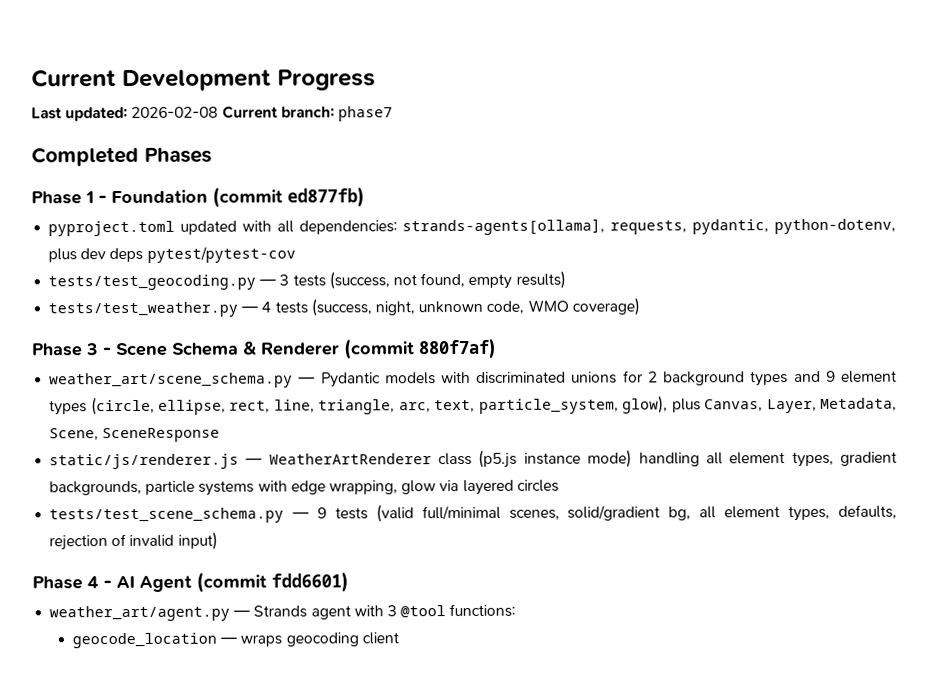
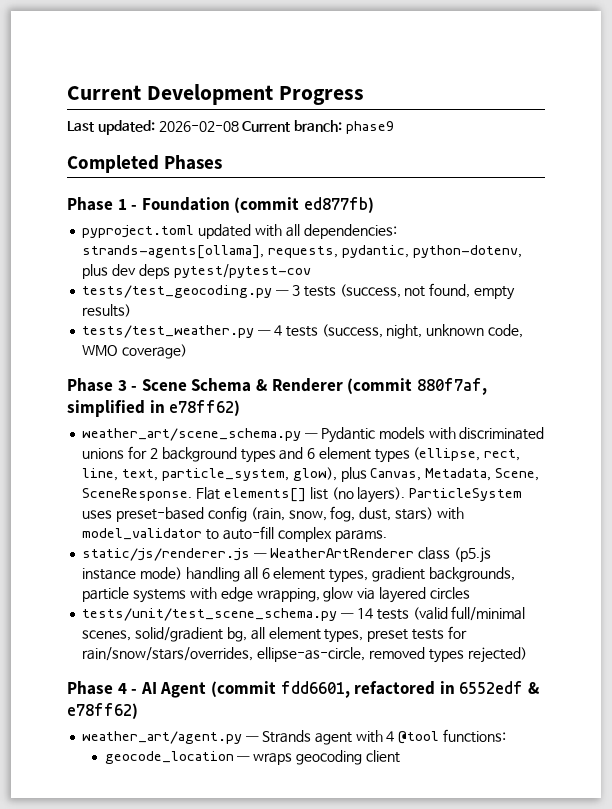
- Last updated: 2026-02-08 Current branch: phase7
+ Last updated: 2026-02-08 Current branch: phase9
- Phase 3 - Scene Schema & Renderer (commit 880f7af)
+ Phase 3 - Scene Schema & Renderer (commit 880f7af, simplified in e78ff62)
- weather_art/scene_schema.py — Pydantic models with discriminated unions for 2 background types and 9 element types (circle, ellipse, rect, line, triangle, arc, text, particle_system, glow), plus Canvas, Layer, Metadata, Scene, SceneResponse
+ weather_art/scene_schema.py — Pydantic models with discriminated unions for 2 background types and 6 element types (ellipse, rect, line, text, particle_system, glow), plus Canvas, Metadata, Scene, SceneResponse. Flat elements[] list (no layers). ParticleSystem uses preset-based config (rain, snow, fog, dust, stars) with model_validator to auto-fill complex params.
- static/js/renderer.js — WeatherArtRenderer class (p5.js instance mode) handling all element types, gradient backgrounds, particle systems with edge wrapping, glow via layered circles
+ static/js/renderer.js — WeatherArtRenderer class (p5.js instance mode) handling all 6 element types, gradient backgrounds, particle systems with edge wrapping, glow via layered circles
- tests/test_scene_schema.py — 9 tests (valid full/minimal scenes, solid/gradient bg, all element types, defaults, rejection of invalid input)
+ tests/unit/test_scene_schema.py — 14 tests (valid full/minimal scenes, solid/gradient bg, all element types, preset tests for rain/snow/stars/overrides, ellipse-as-circle, removed types rejected)
- Phase 4 - AI Agent (commit fdd6601)
+ Phase 4 - AI Agent (commit fdd6601, refactored in 6552edf & e78ff62)
- weather_art/agent.py — Strands agent with 3 @tool functions:
+ weather_art/agent.py — Strands agent with 4 @tool functions:

